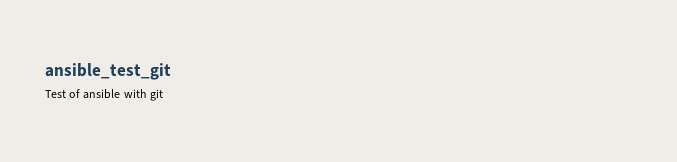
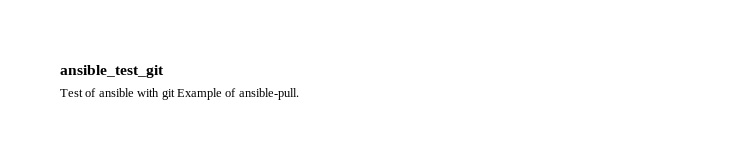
- Test of ansible with git
+ Test of ansible with git Example of ansible-pull.

